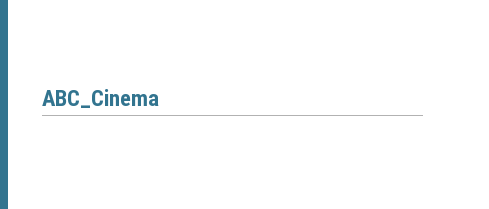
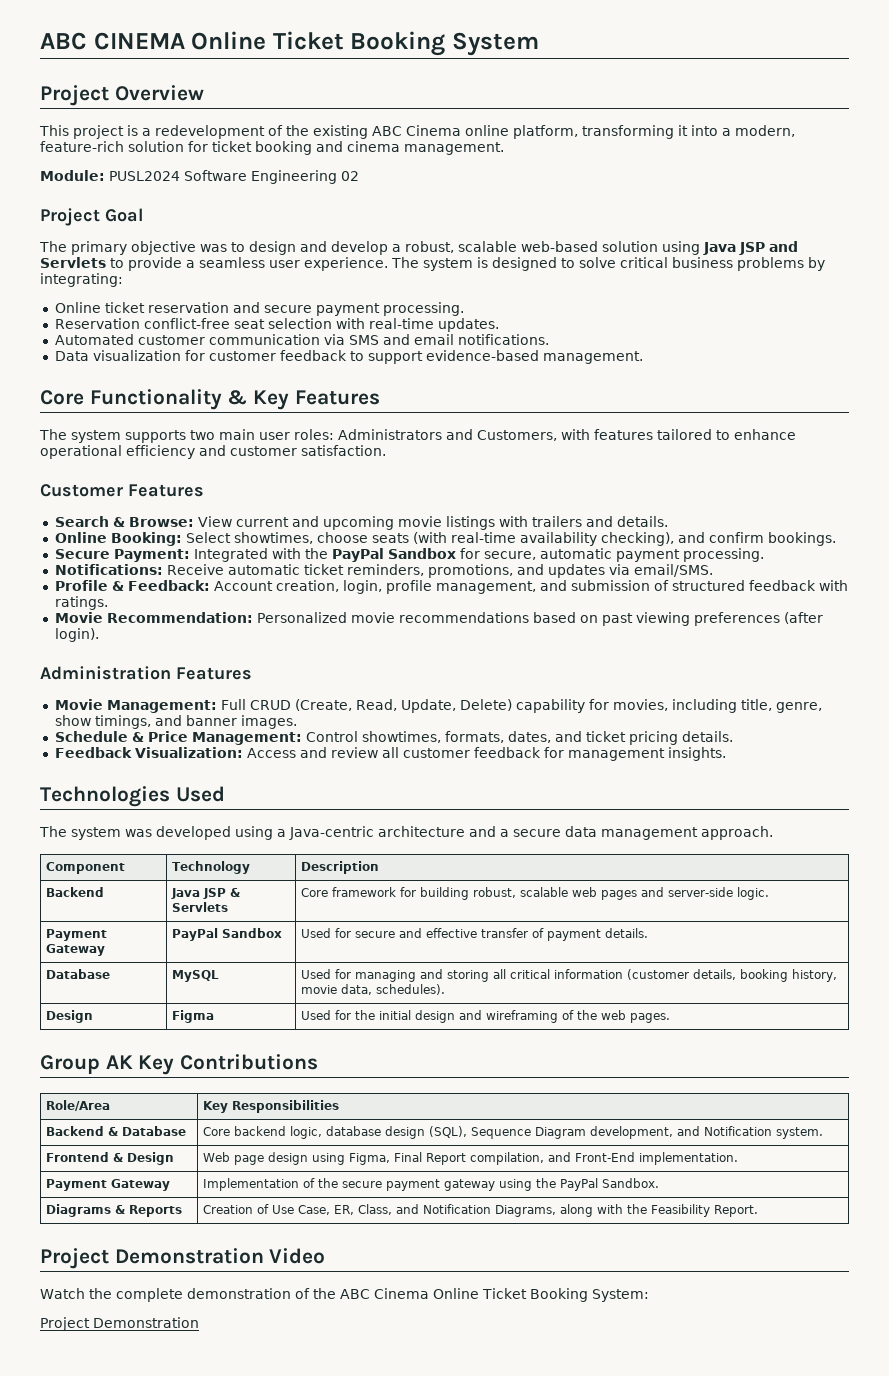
- ABC_Cinema
+ ABC CINEMA Online Ticket Booking System
+ Project Overview
+ This project is a redevelopment of the existing ABC Cinema online platform, transforming it into a modern, feature-rich solution for ticket booking and cinema management.
+ Module: PUSL2024 Software Engineering 02
+ Project Goal
+ The primary objective was to design and develop a robust, scalable web-based solution using Java JSP and Servlets to provide a seamless user experience. The system is designed to solve critical business problems by integrating:
+ Online ticket reservation and secure payment processing.
+ Reservation conflict-free seat selection with real-time updates.
+ Automated customer communication via SMS and email notifications.
+ Data visualization for customer feedback to support evidence-based management.
+ Core Functionality & Key Features
+ The system supports two main user roles: Administrators and Customers, with features tailored to enhance operational efficiency and customer satisfaction.
+ Customer Features
+ Search & Browse: View current and upcoming movie listings with trailers and details.
+ Online Booking: Select showtimes, choose seats (with real-time availability checking), and confirm bookings.
+ Secure Payment: Integrated with the PayPal Sandbox for secure, automatic payment processing.
+ Notifications: Receive automatic ticket reminders, promotions, and updates via email/SMS.
+ Profile & Feedback: Account creation, login, profile management, and submission of structured feedback with ratings.
+ Movie Recommendation: Personalized movie recommendations based on past viewing preferences (after login).
+ Administration Features
+ Movie Management: Full CRUD (Create, Read, Update, Delete) capability for movies, including title, genre, show timings, and banner images.
+ Schedule & Price Management: Control showtimes, formats, dates, and ticket pricing details.
+ Feedback Visualization: Access and review all customer feedback for management insights.
+ Technologies Used
+ The system was developed using a Java-centric architecture and a secure data management approach.
+ Component | Technology | Description
+ Backend | Java JSP & Servlets | Core framework for building robust, scalable web pages and server-side logic.
+ Payment Gateway | PayPal Sandbox | Used for secure and effective transfer of payment details.
+ Database | MySQL | Used for managing and storing all critical information (customer details, booking history, movie data, schedules).
+ Design | Figma | Used for the initial design and wireframing of the web pages.
+ Group AK Key Contributions
+ Role/Area | Key Responsibilities
+ Backend & Database | Core backend logic, database design (SQL), Sequence Diagram development, and Notification system.
+ Frontend & Design | Web page design using Figma, Final Report compilation, and Front-End implementation.
+ Payment Gateway | Implementation of the secure payment gateway using the PayPal Sandbox.
+ Diagrams & Reports | Creation of Use Case, ER, Class, and Notification Diagrams, along with the Feasibility Report.
+ Project Demonstration Video
+ Watch the complete demonstration of the ABC Cinema Online Ticket Booking System:
+ Project Demonstration

